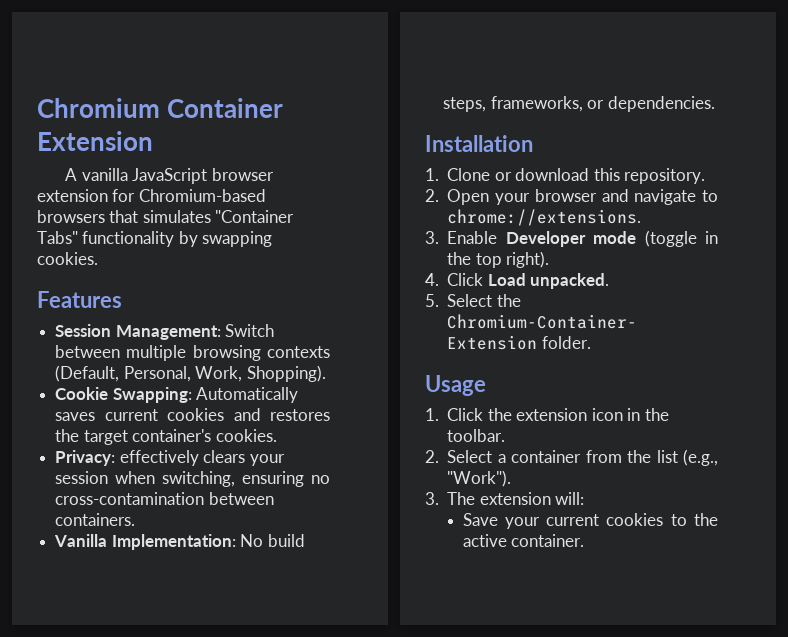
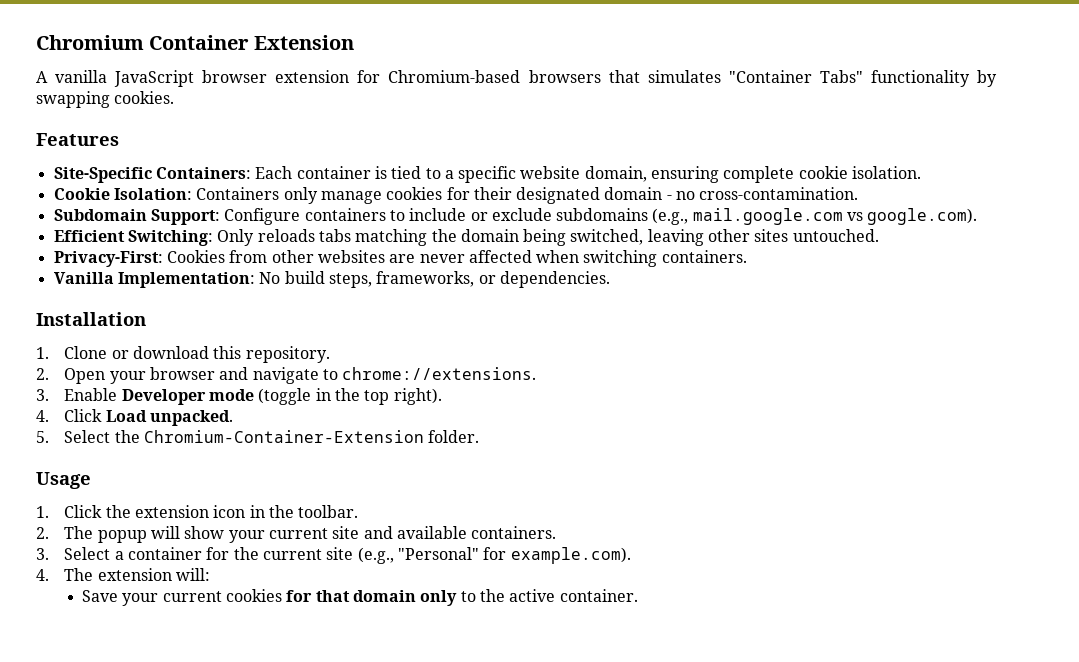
- Session Management: Switch between multiple browsing contexts (Default, Personal, Work, Shopping).
- Cookie Swapping: Automatically saves current cookies and restores the target container's cookies.
- Privacy: effectively clears your session when switching, ensuring no cross-contamination between containers.
+ Site-Specific Containers: Each container is tied to a specific website domain, ensuring complete cookie isolation.
+ Cookie Isolation: Containers only manage cookies for their designated domain - no cross-contamination.
+ Subdomain Support: Configure containers to include or exclude subdomains (e.g., mail.google.com vs google.com).
+ Efficient Switching: Only reloads tabs matching the domain being switched, leaving other sites untouched.
+ Privacy-First: Cookies from other websites are never affected when switching containers.
- 2. Select a container from the list (e.g., "Work").
- 3. The extension will:
+ 2. The popup will show your current site and available containers.
+ 3. Select a container for the current site (e.g., "Personal" for example.com).
+ 4. The extension will:
- Save your current cookies to the active container.
+ Save your current cookies for that domain only to the active container.

